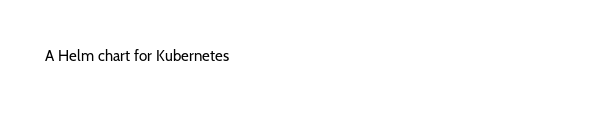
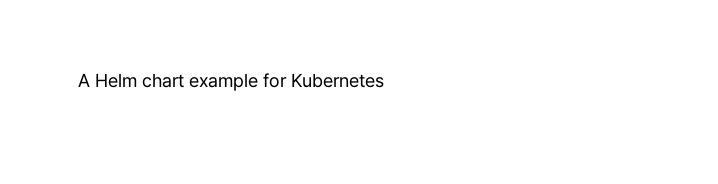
- A Helm chart for Kubernetes
+ A Helm chart example for Kubernetes

